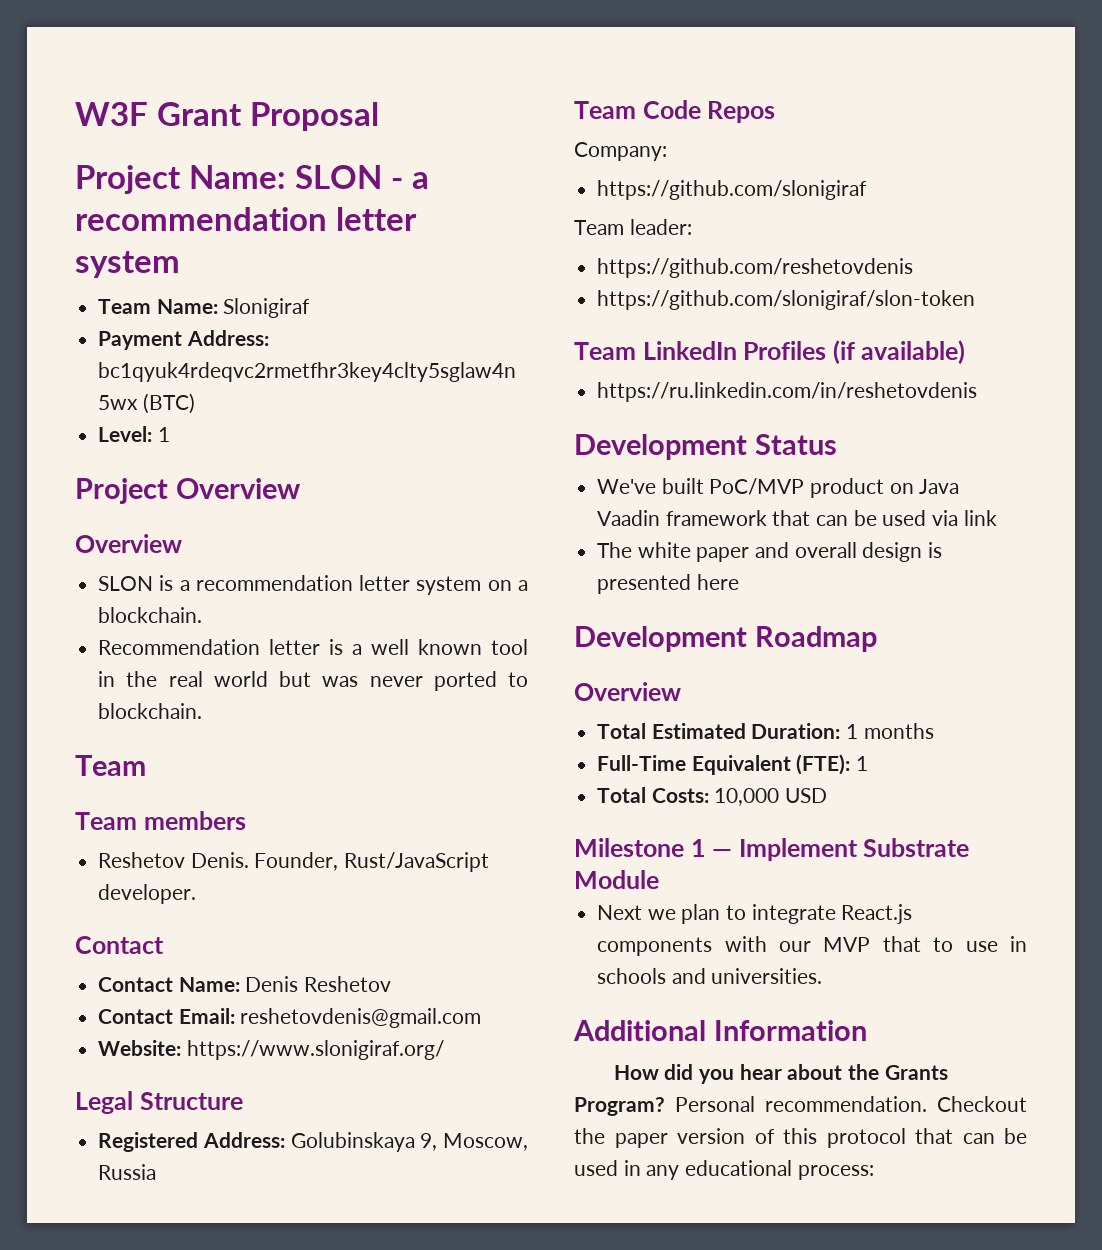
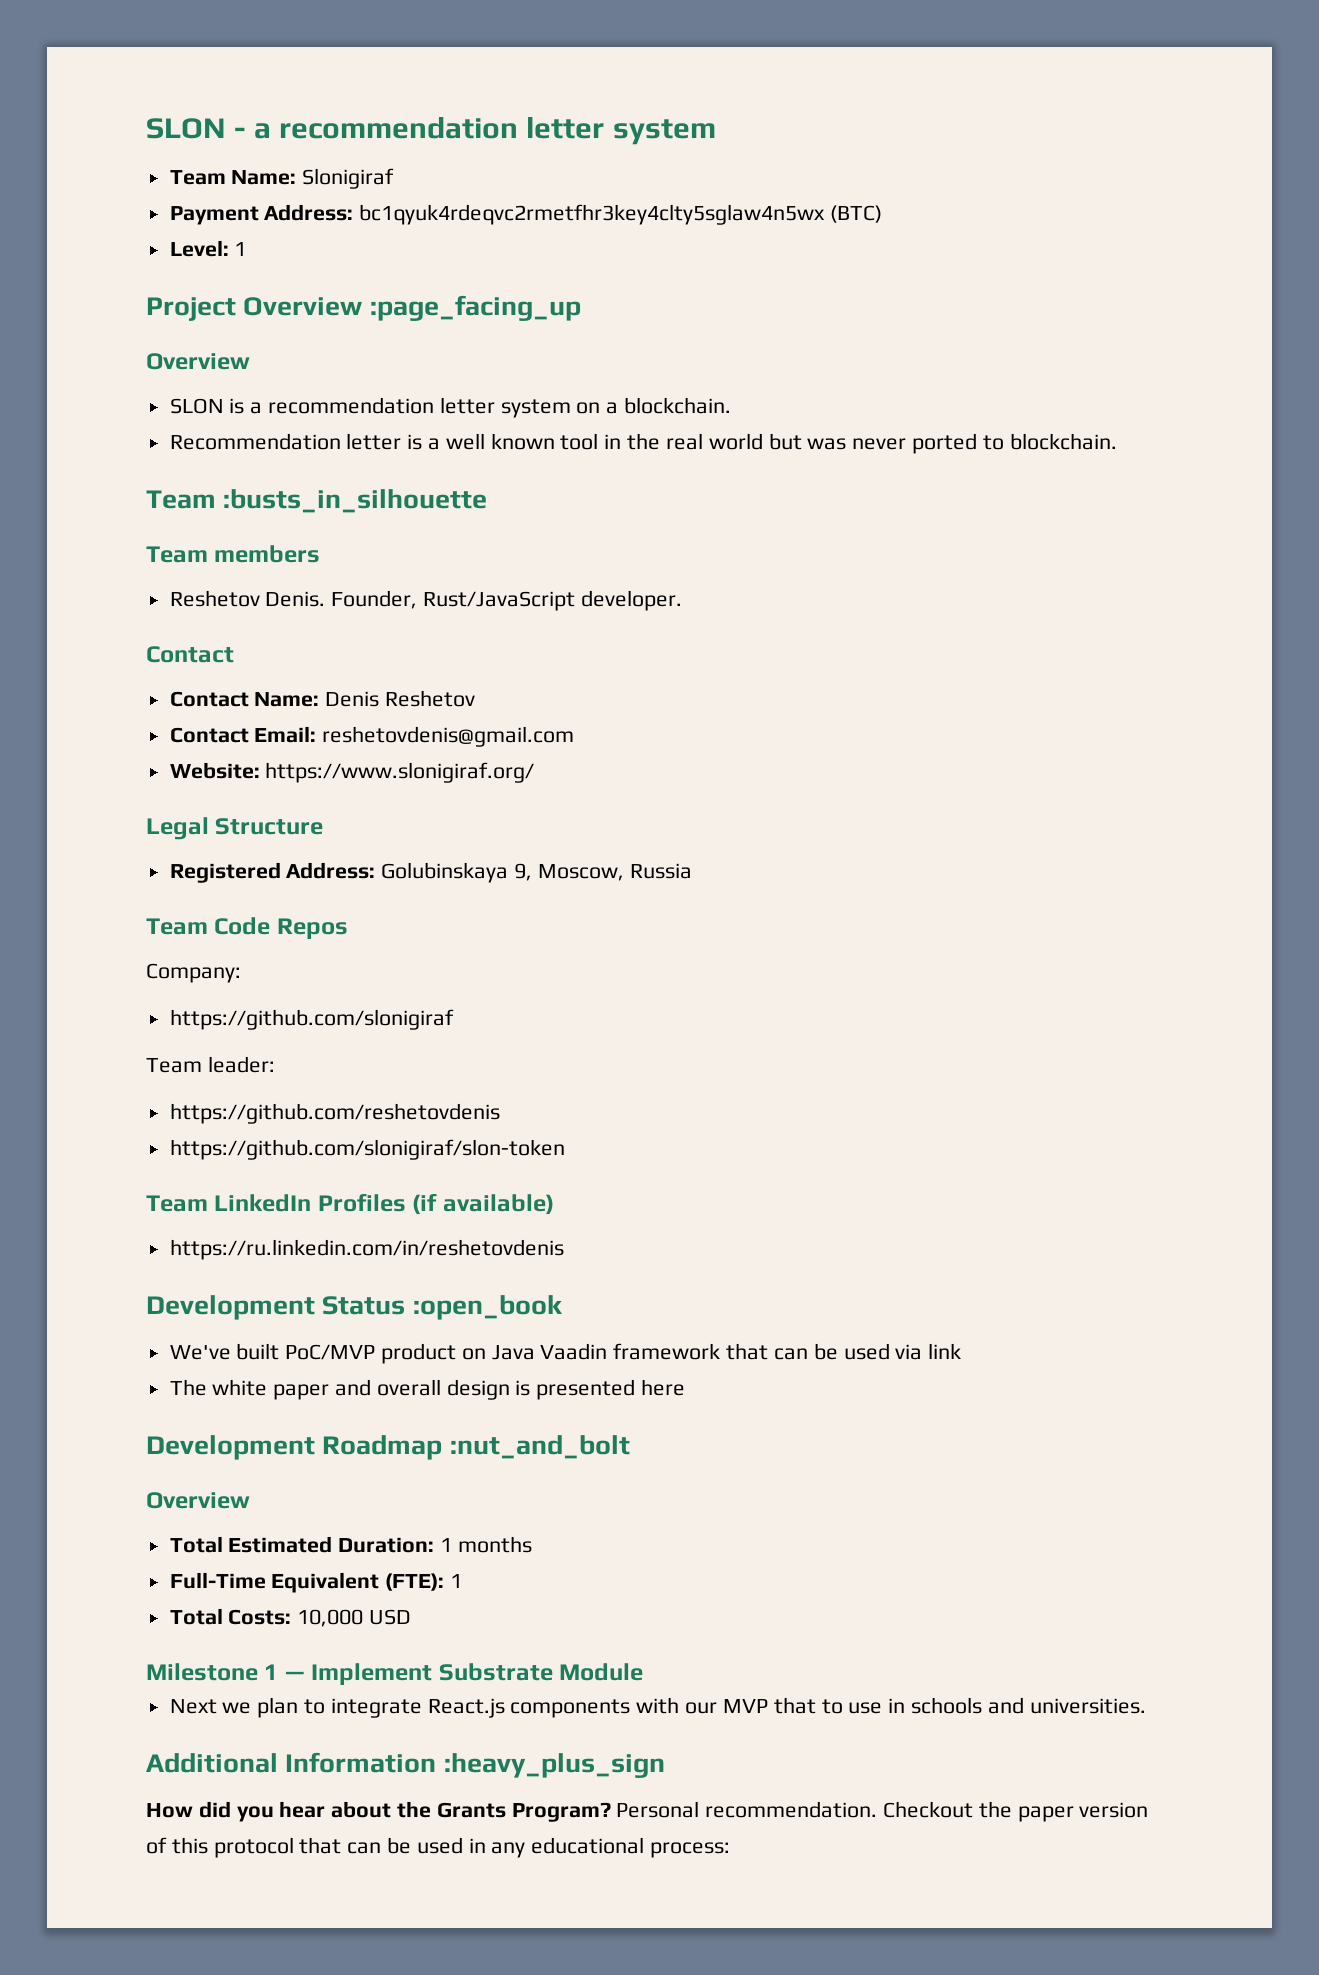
- W3F Grant Proposal
- Project Name: SLON - a recommendation letter system
+ SLON - a recommendation letter system
- Project Overview
+ Project Overview :page_facing_up
  Recommendation letter is a well known tool in the real world but was never ported to blockchain.
- Team
+ Team :busts_in_silhouette
- Development Status
+ Development Status :open_book
- Development Roadmap
+ Development Roadmap :nut_and_bolt
- Additional Information
+ Additional Information :heavy_plus_sign

